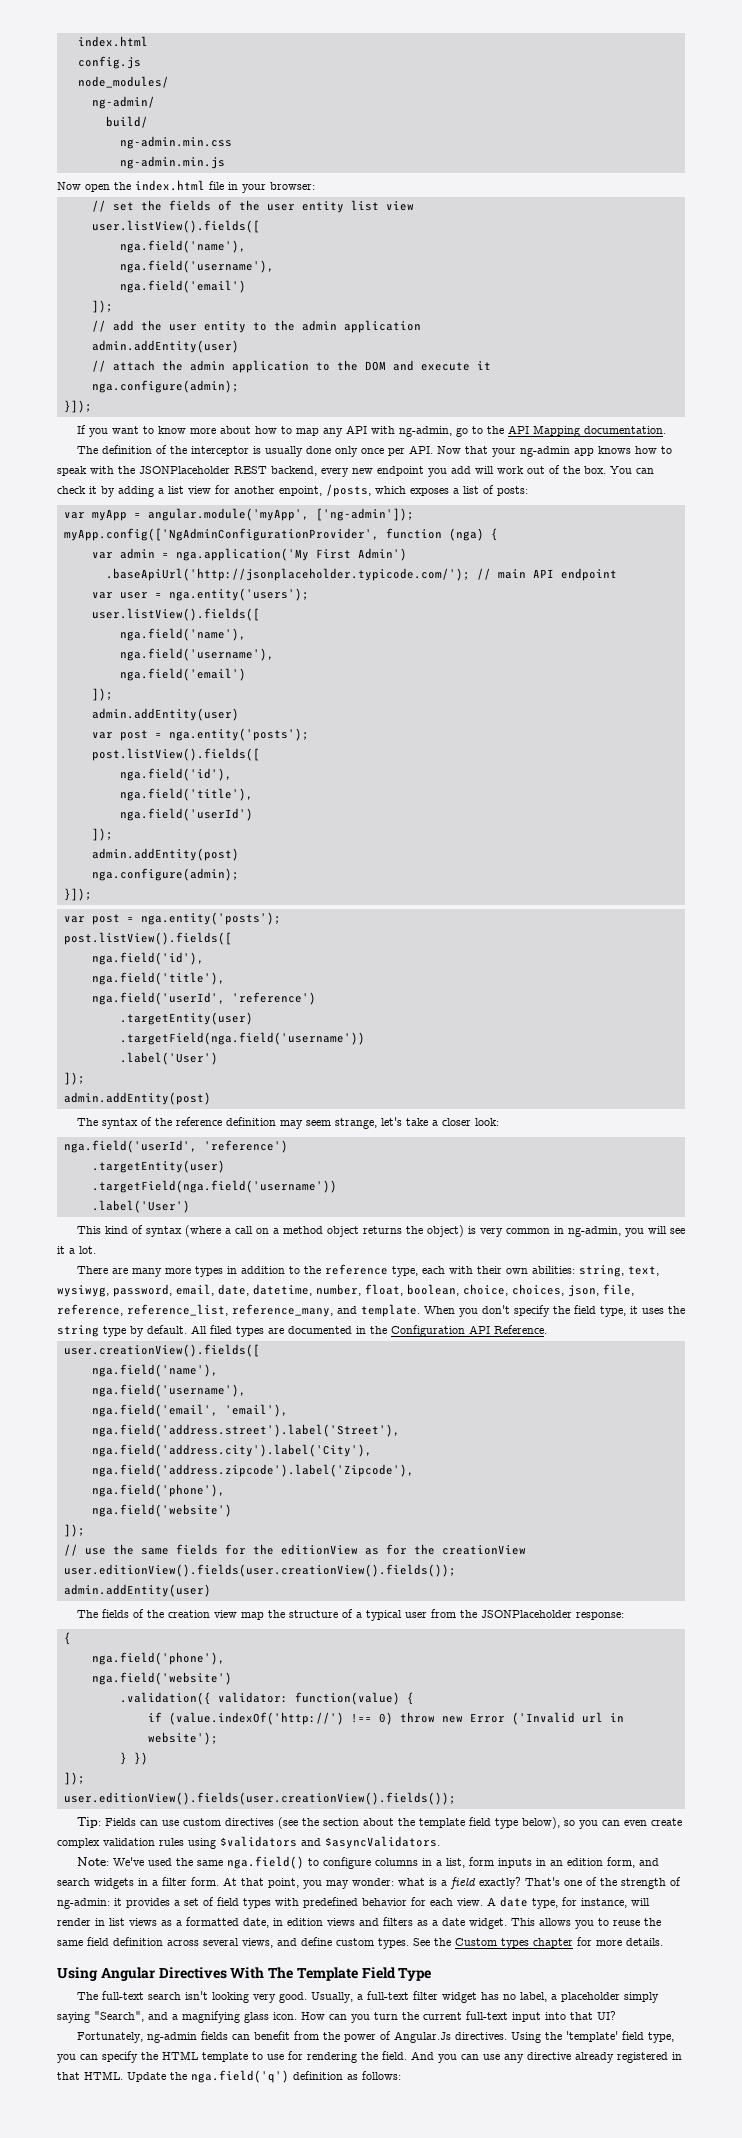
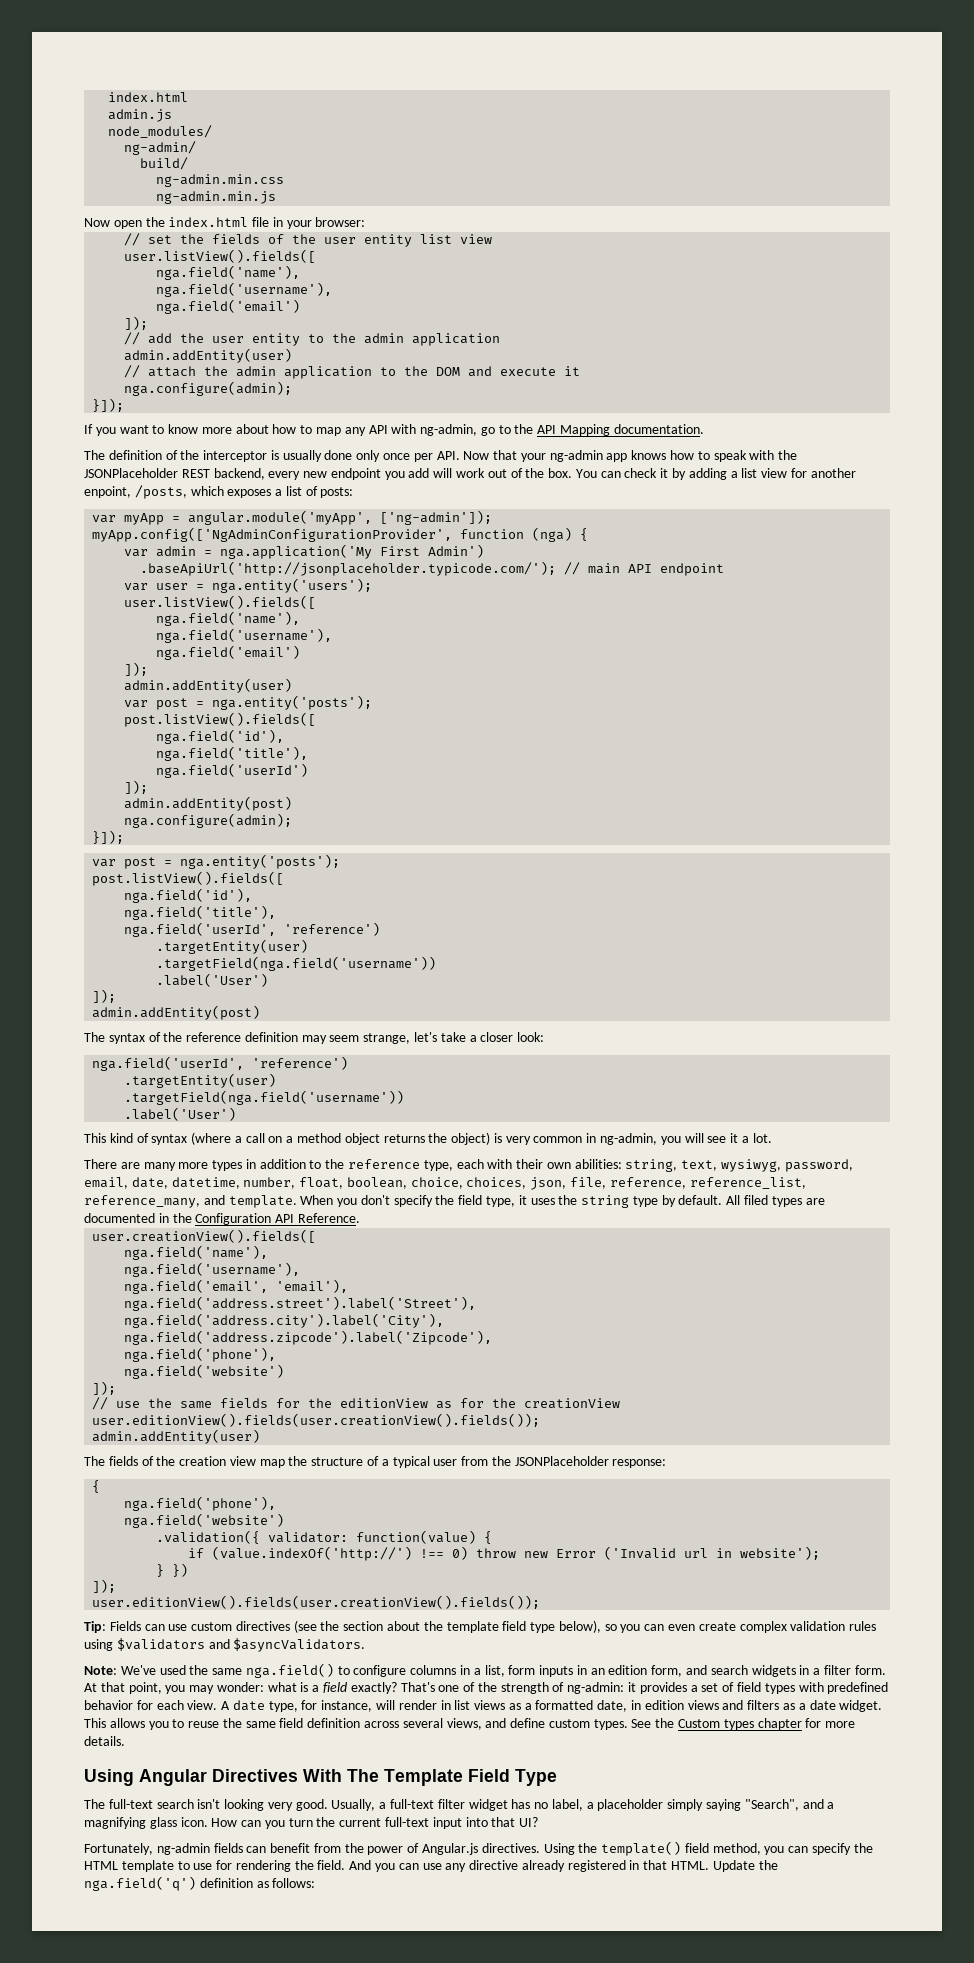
- config.js
+ admin.js
- Fortunately, ng-admin fields can benefit from the power of Angular.Js directives.
+ Fortunately, ng-admin fields can benefit from the power of Angular.js directives.
- Using the 'template' field type, you can specify the HTML template to use for rendering the field.
+ Using the template() field method, you can specify the HTML template to use for rendering the field.

